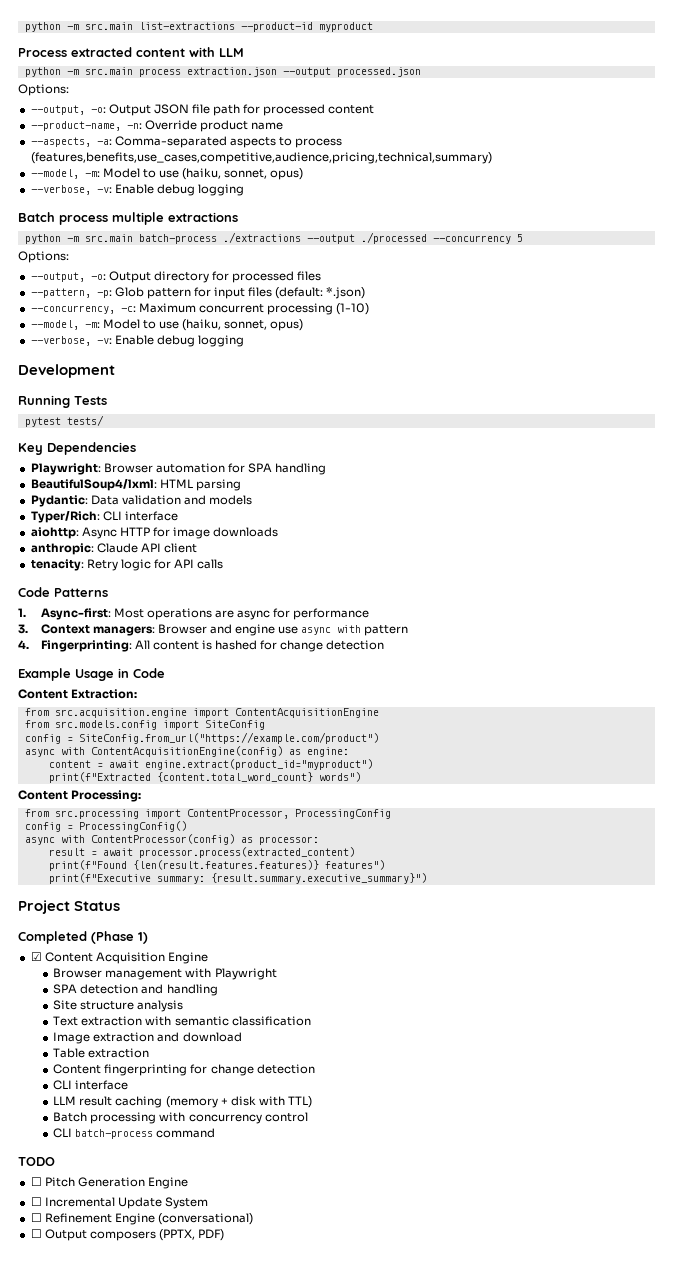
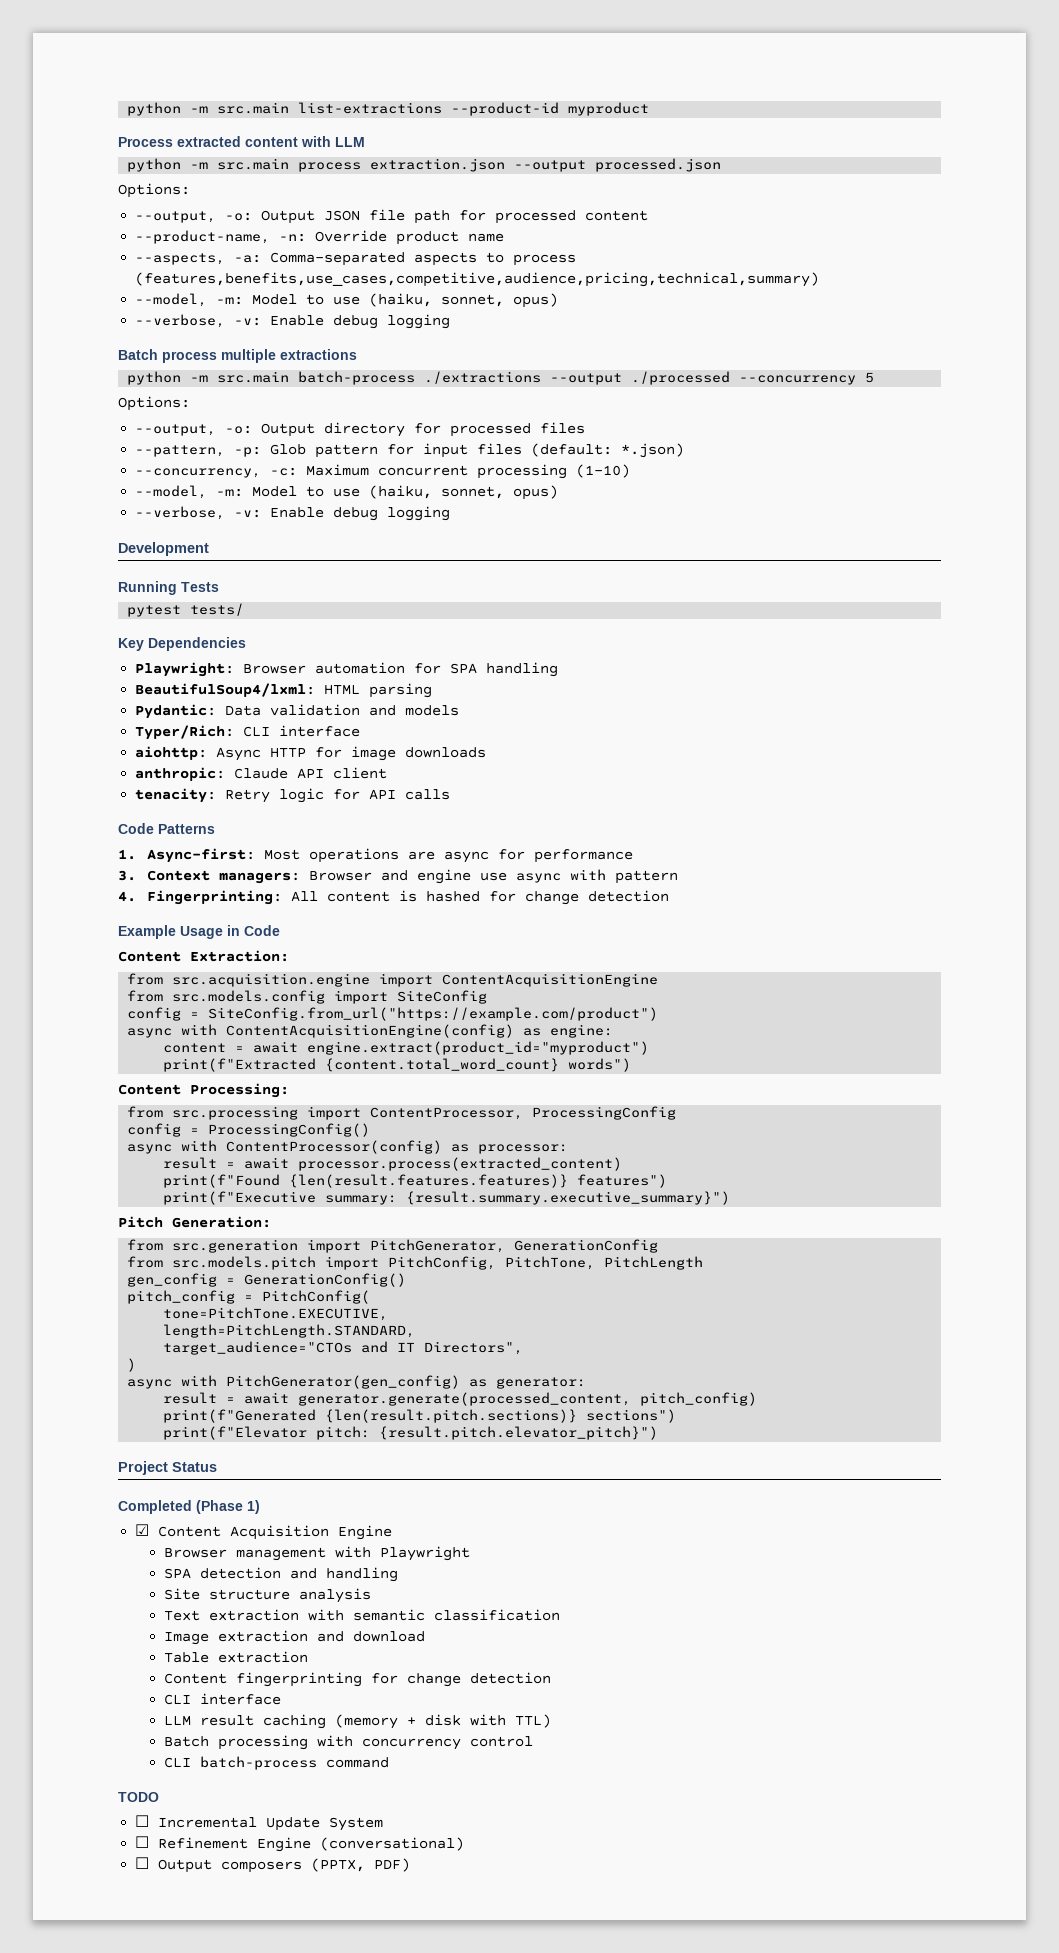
+ Pitch Generation:
+ from src.generation import PitchGenerator, GenerationConfig
+ from src.models.pitch import PitchConfig, PitchTone, PitchLength
+ gen_config = GenerationConfig()
+ pitch_config = PitchConfig(
+ tone=PitchTone.EXECUTIVE,
+ length=PitchLength.STANDARD,
+ target_audience="CTOs and IT Directors",
+ )
+ async with PitchGenerator(gen_config) as generator:
+ result = await generator.generate(processed_content, pitch_config)
+ print(f"Generated {len(result.pitch.sections)} sections")
+ print(f"Elevator pitch: {result.pitch.elevator_pitch}")
- ☐ Pitch Generation Engine

